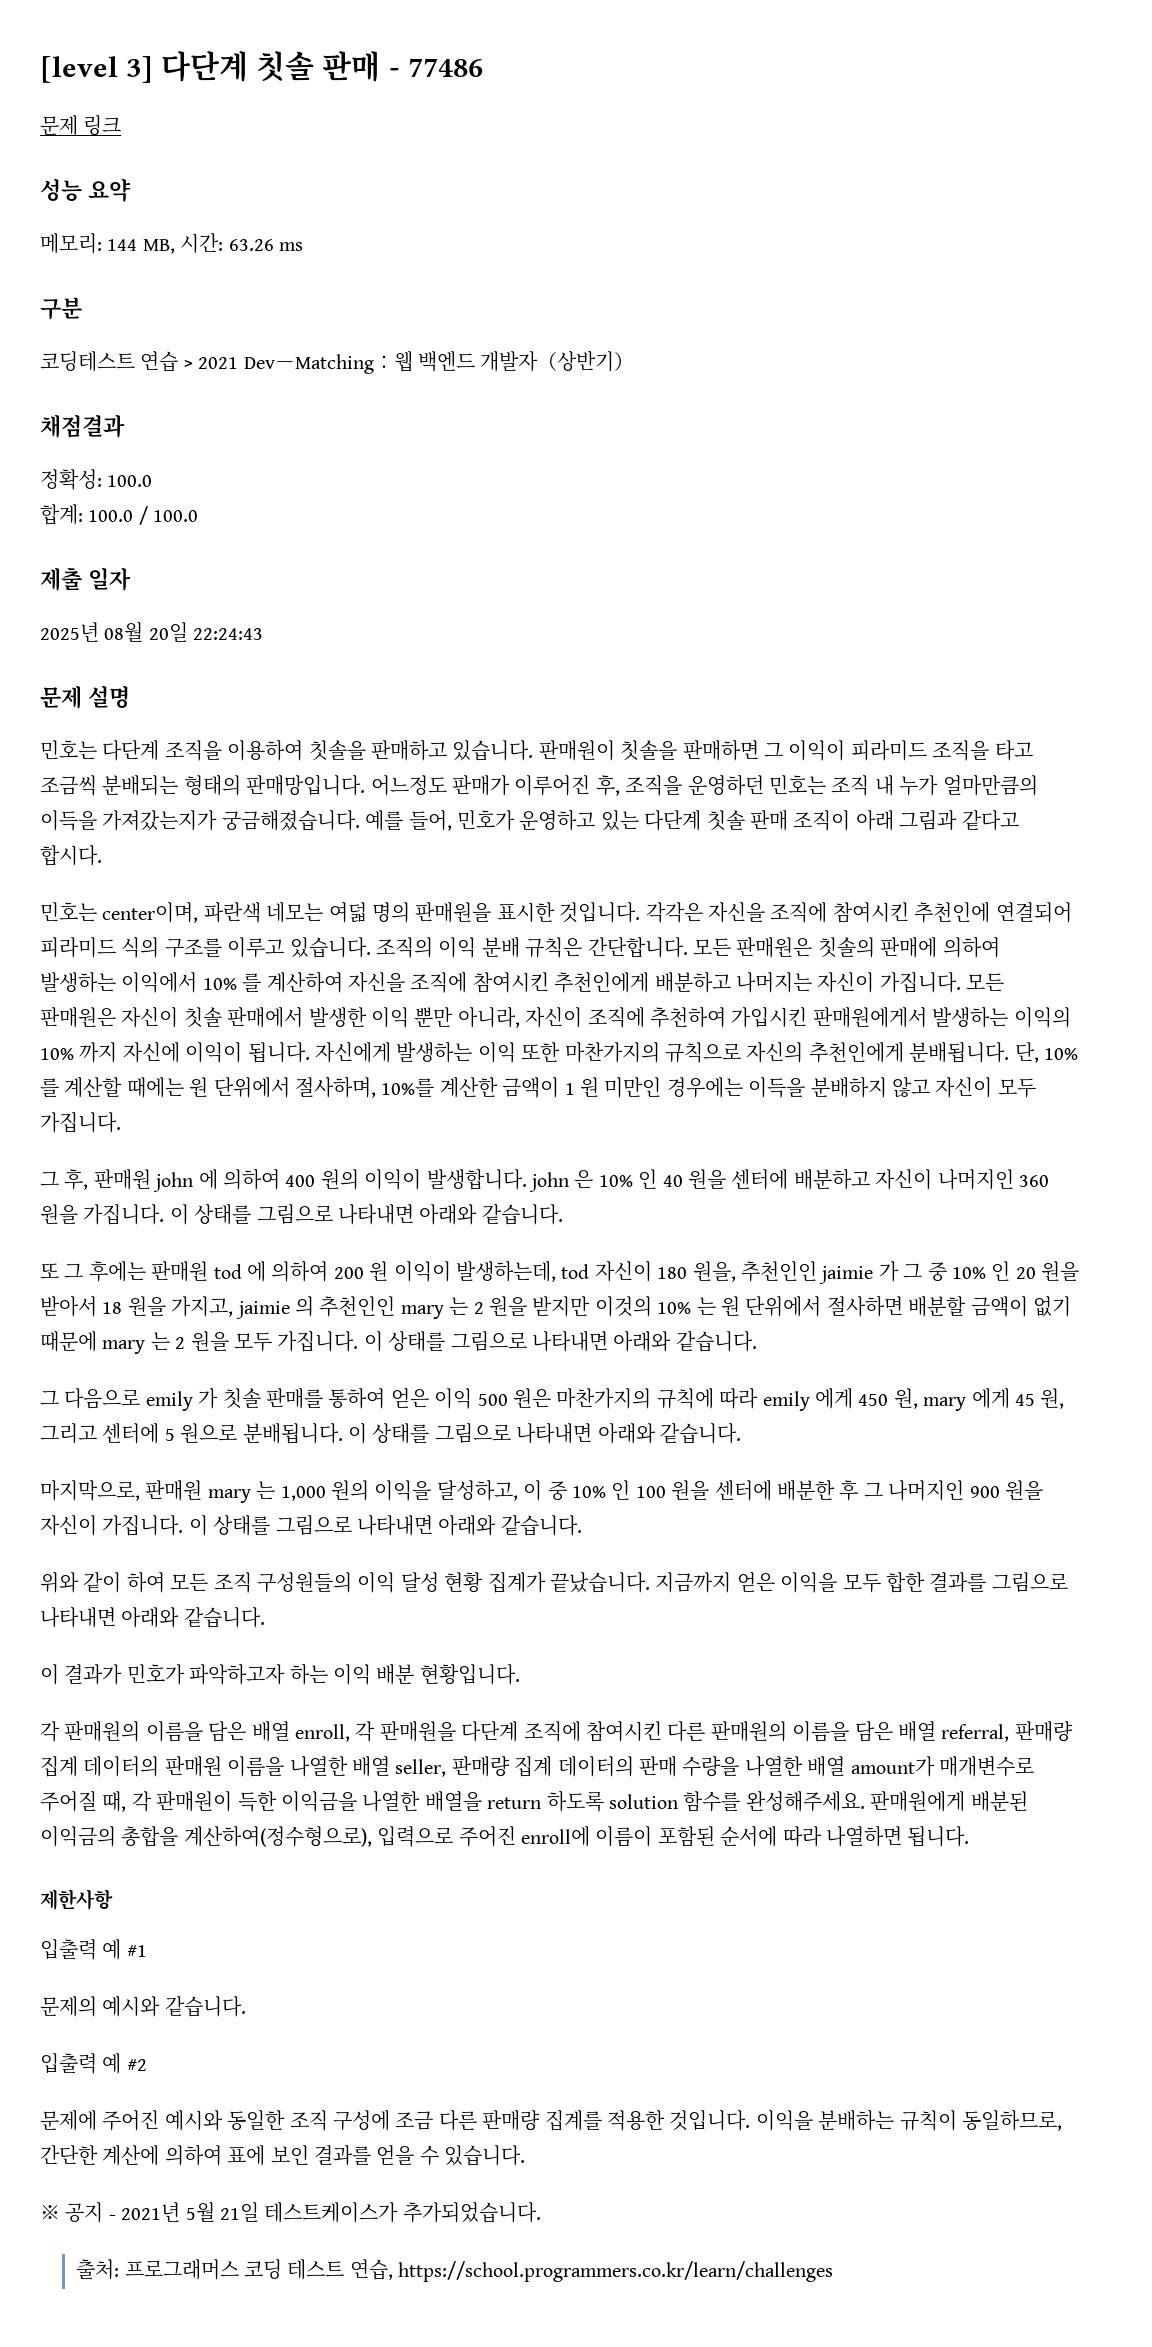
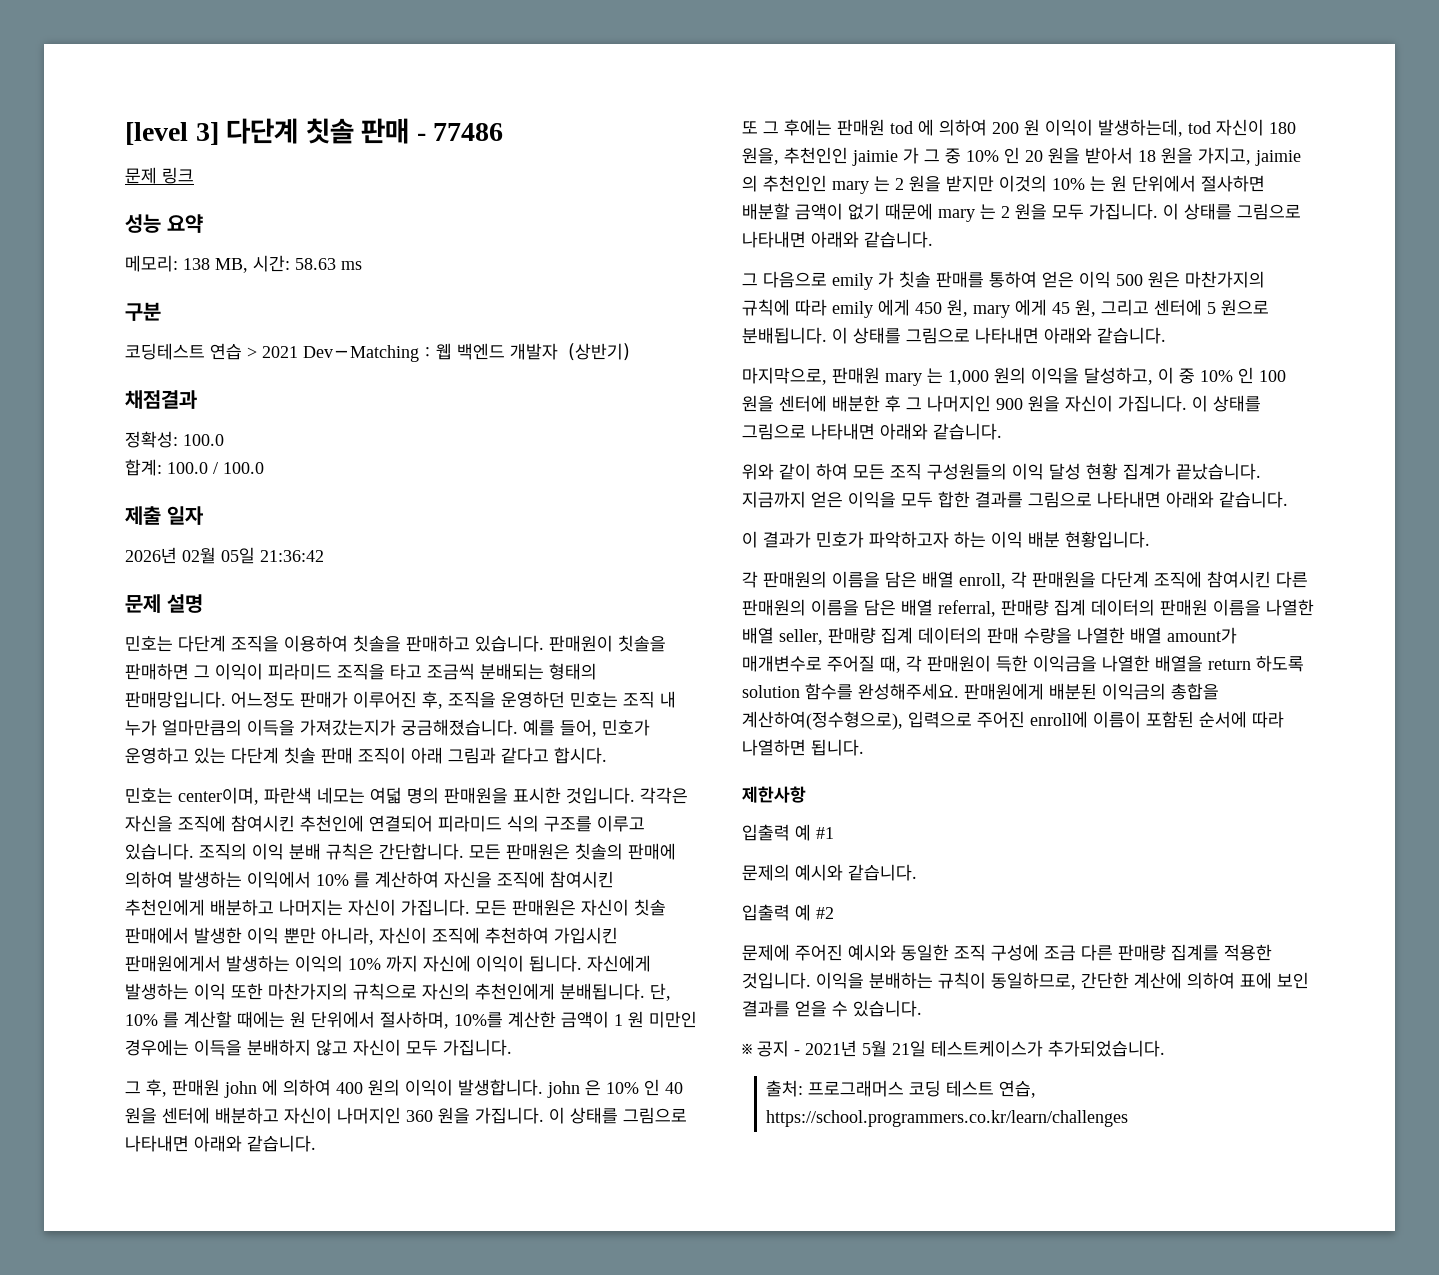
- 메모리: 144 MB, 시간: 63.26 ms
+ 메모리: 138 MB, 시간: 58.63 ms
- 2025년 08월 20일 22:24:43
+ 2026년 02월 05일 21:36:42

